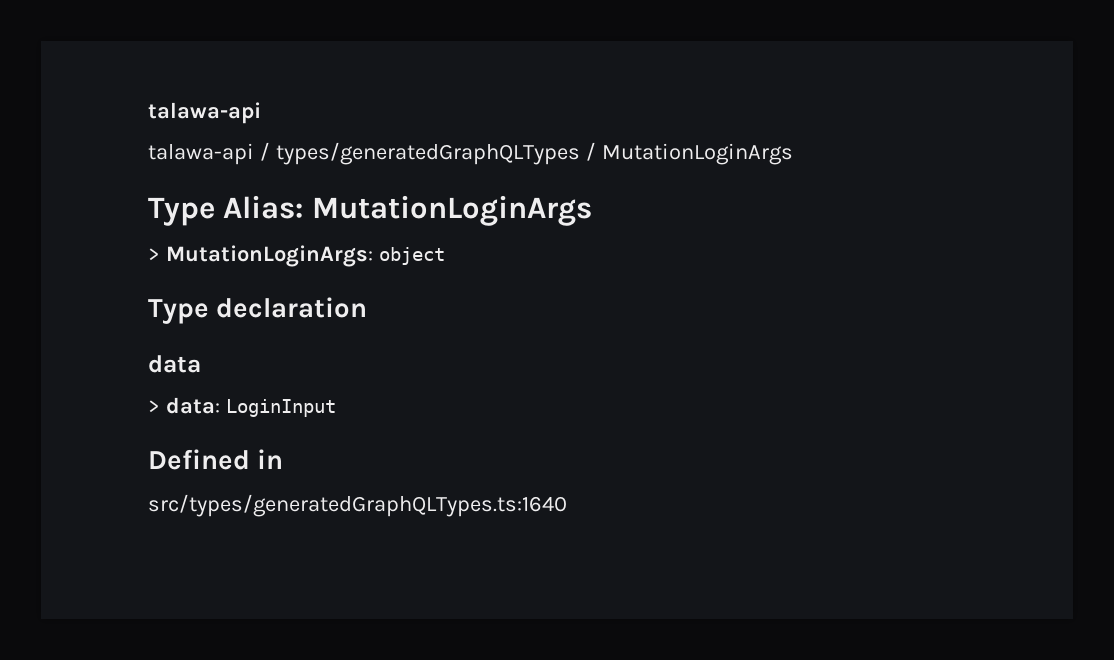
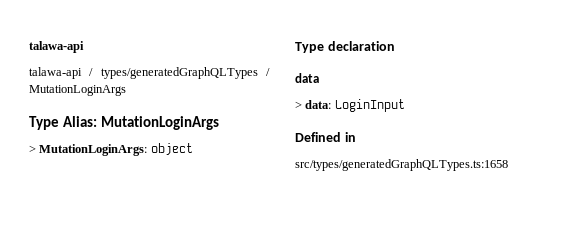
- src/types/generatedGraphQLTypes.ts:1640
+ src/types/generatedGraphQLTypes.ts:1658

